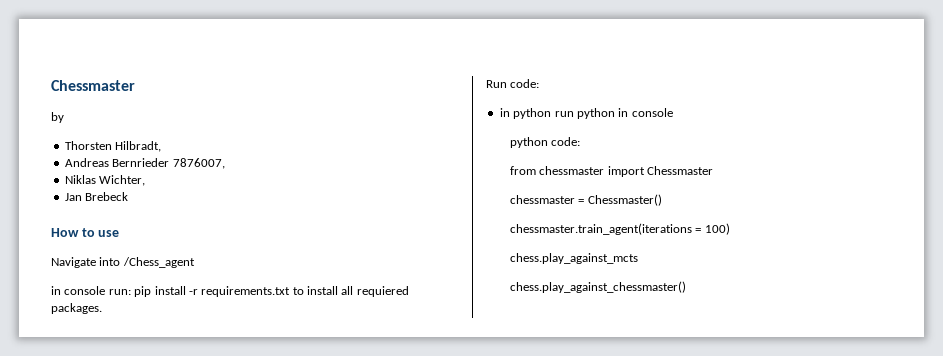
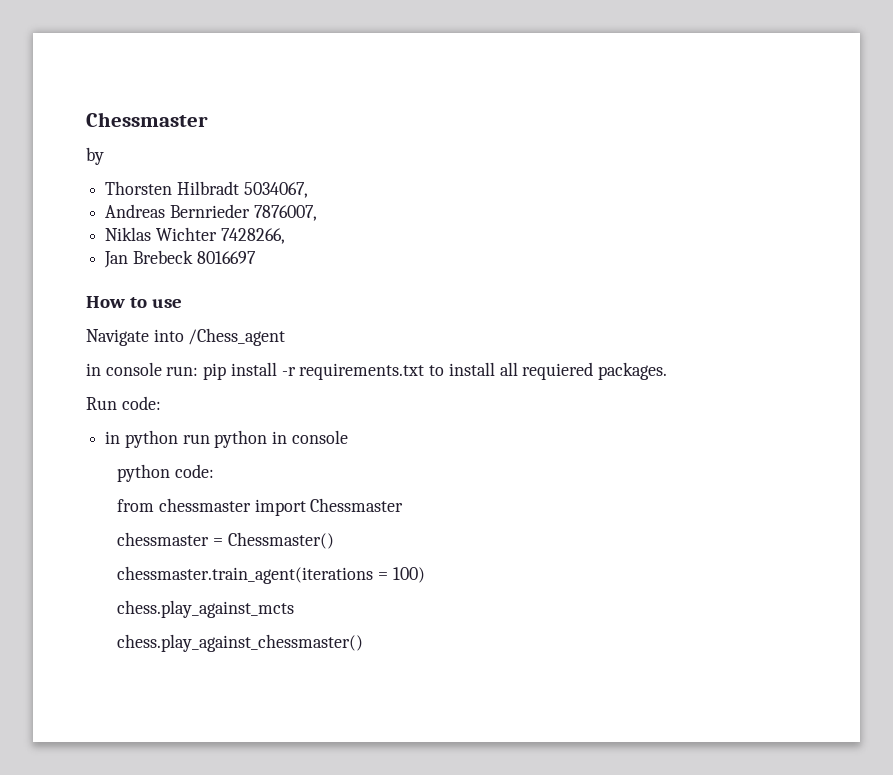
- Thorsten Hilbradt,
+ Thorsten Hilbradt 5034067,
- Niklas Wichter,
+ Niklas Wichter 7428266,
- Jan Brebeck
+ Jan Brebeck 8016697

